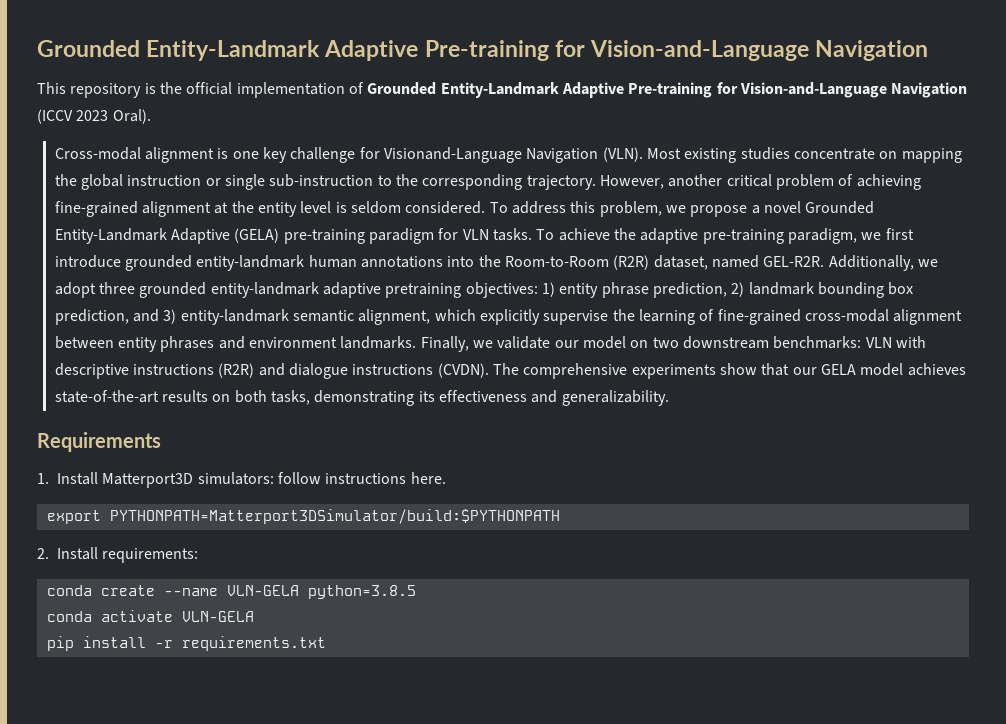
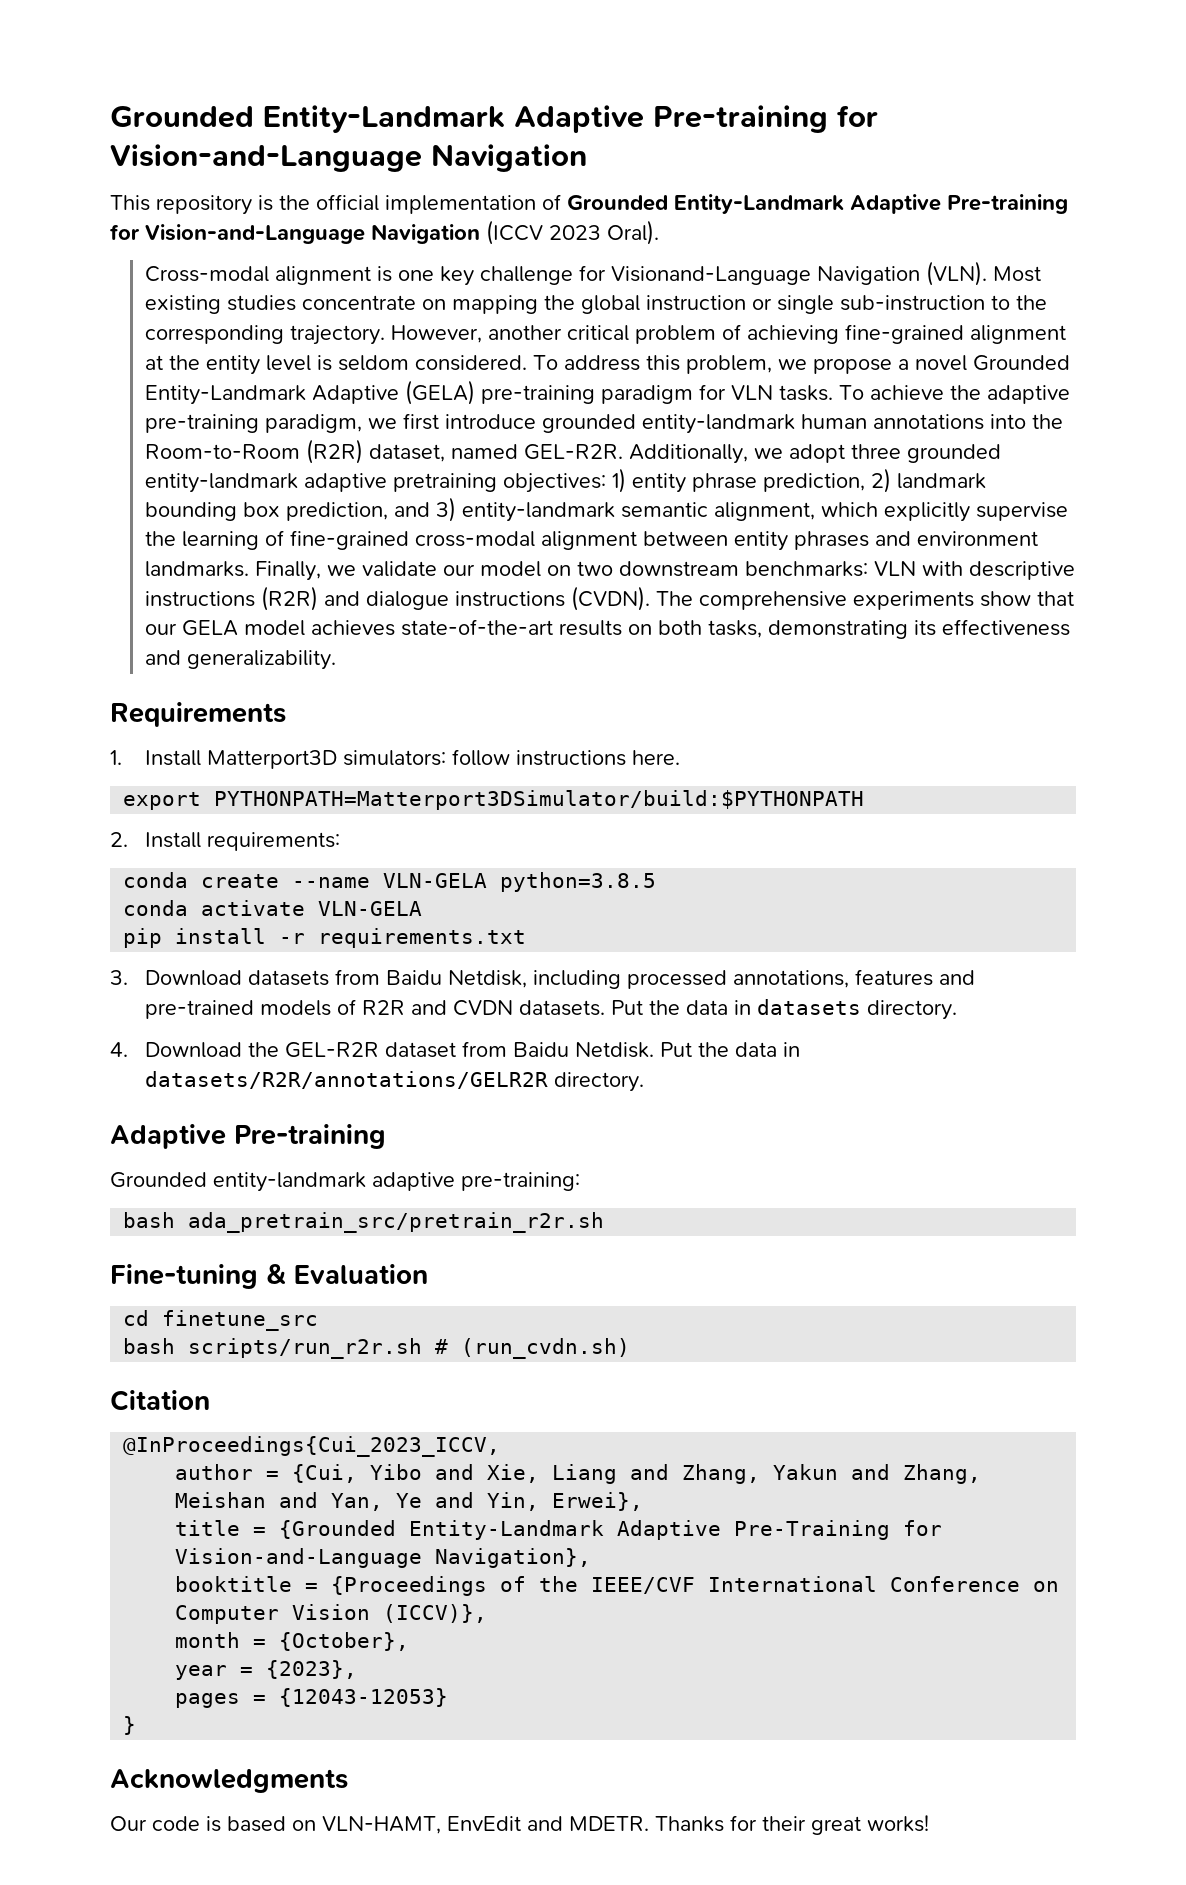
+ 3. Download datasets from Baidu Netdisk, including processed annotations, features and pre-trained models of R2R and CVDN datasets. Put the data in datasets directory.
+ 4. Download the GEL-R2R dataset from Baidu Netdisk. Put the data in datasets/R2R/annotations/GELR2R directory.
+ Adaptive Pre-training
+ Grounded entity-landmark adaptive pre-training:
+ bash ada_pretrain_src/pretrain_r2r.sh
+ Fine-tuning & Evaluation
+ cd finetune_src
+ bash scripts/run_r2r.sh # (run_cvdn.sh)
+ Citation
+ @InProceedings{Cui_2023_ICCV,
+ author = {Cui, Yibo and Xie, Liang and Zhang, Yakun and Zhang, Meishan and Yan, Ye and Yin, Erwei},
+ title = {Grounded Entity-Landmark Adaptive Pre-Training for Vision-and-Language Navigation},
+ booktitle = {Proceedings of the IEEE/CVF International Conference on Computer Vision (ICCV)},
+ month = {October},
+ year = {2023},
+ pages = {12043-12053}
+ }
+ Acknowledgments
+ Our code is based on VLN-HAMT, EnvEdit and MDETR. Thanks for their great works!

